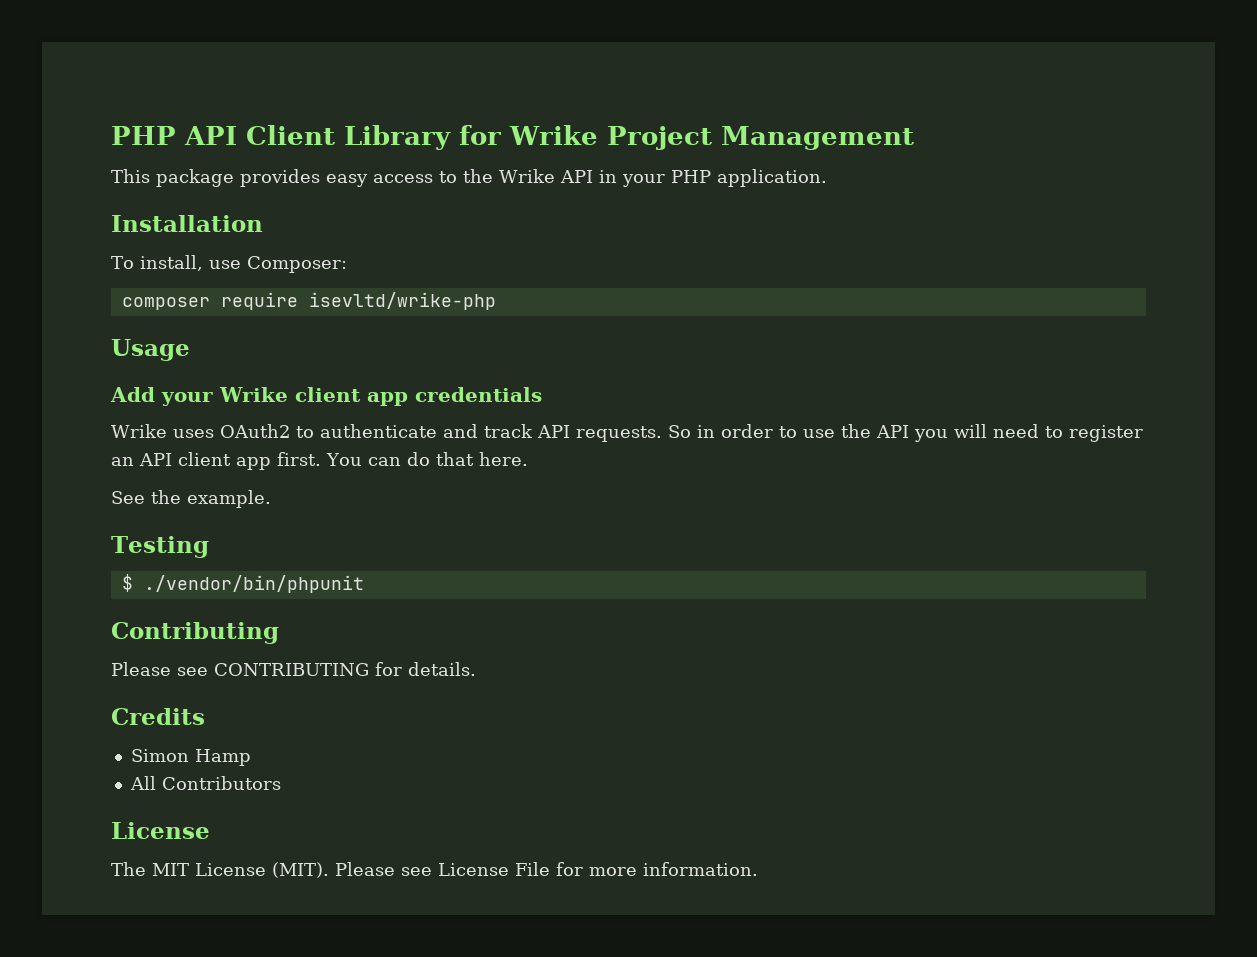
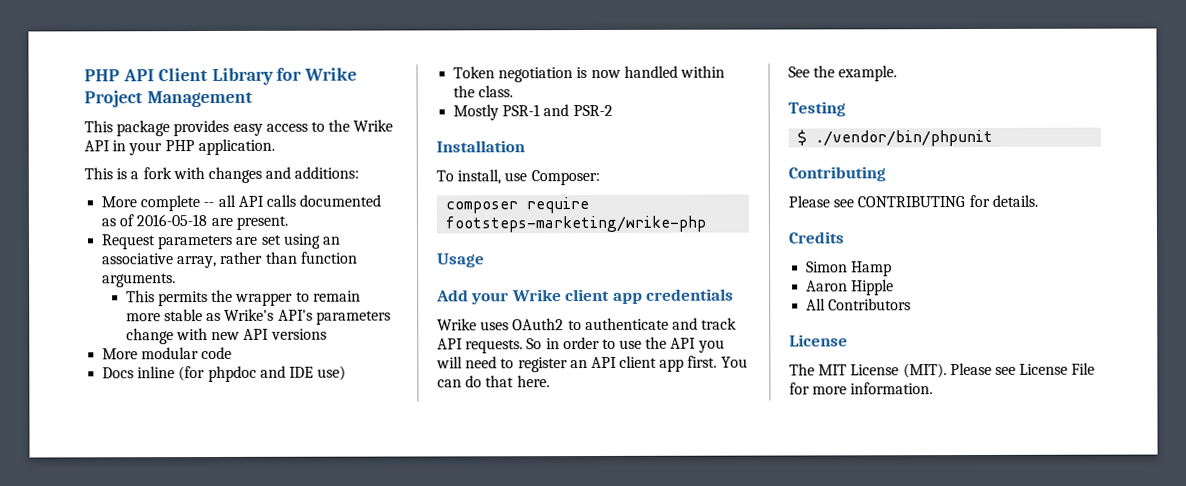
+ This is a fork with changes and additions:
+ More complete -- all API calls documented as of 2016-05-18 are present.
+ Request parameters are set using an associative array, rather than function arguments.
+ This permits the wrapper to remain more stable as Wrike's API's parameters change with new API versions
+ More modular code
+ Docs inline (for phpdoc and IDE use)
+ Token negotiation is now handled within the class.
+ Mostly PSR-1 and PSR-2
- composer require isevltd/wrike-php
+ composer require footsteps-marketing/wrike-php
+ Aaron Hipple

